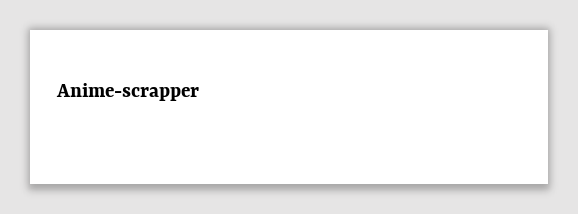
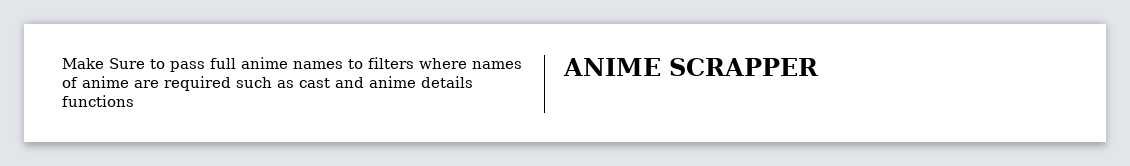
- Anime-scrapper
+ Make Sure to pass full anime names to filters where names of anime are required such as cast and anime details functions
+ ANIME SCRAPPER

